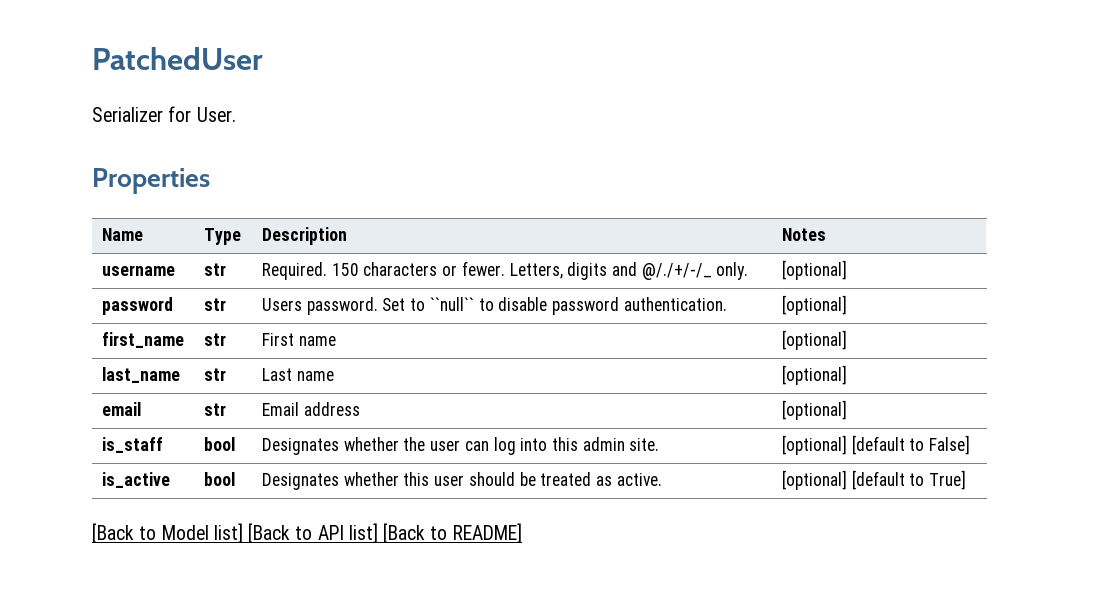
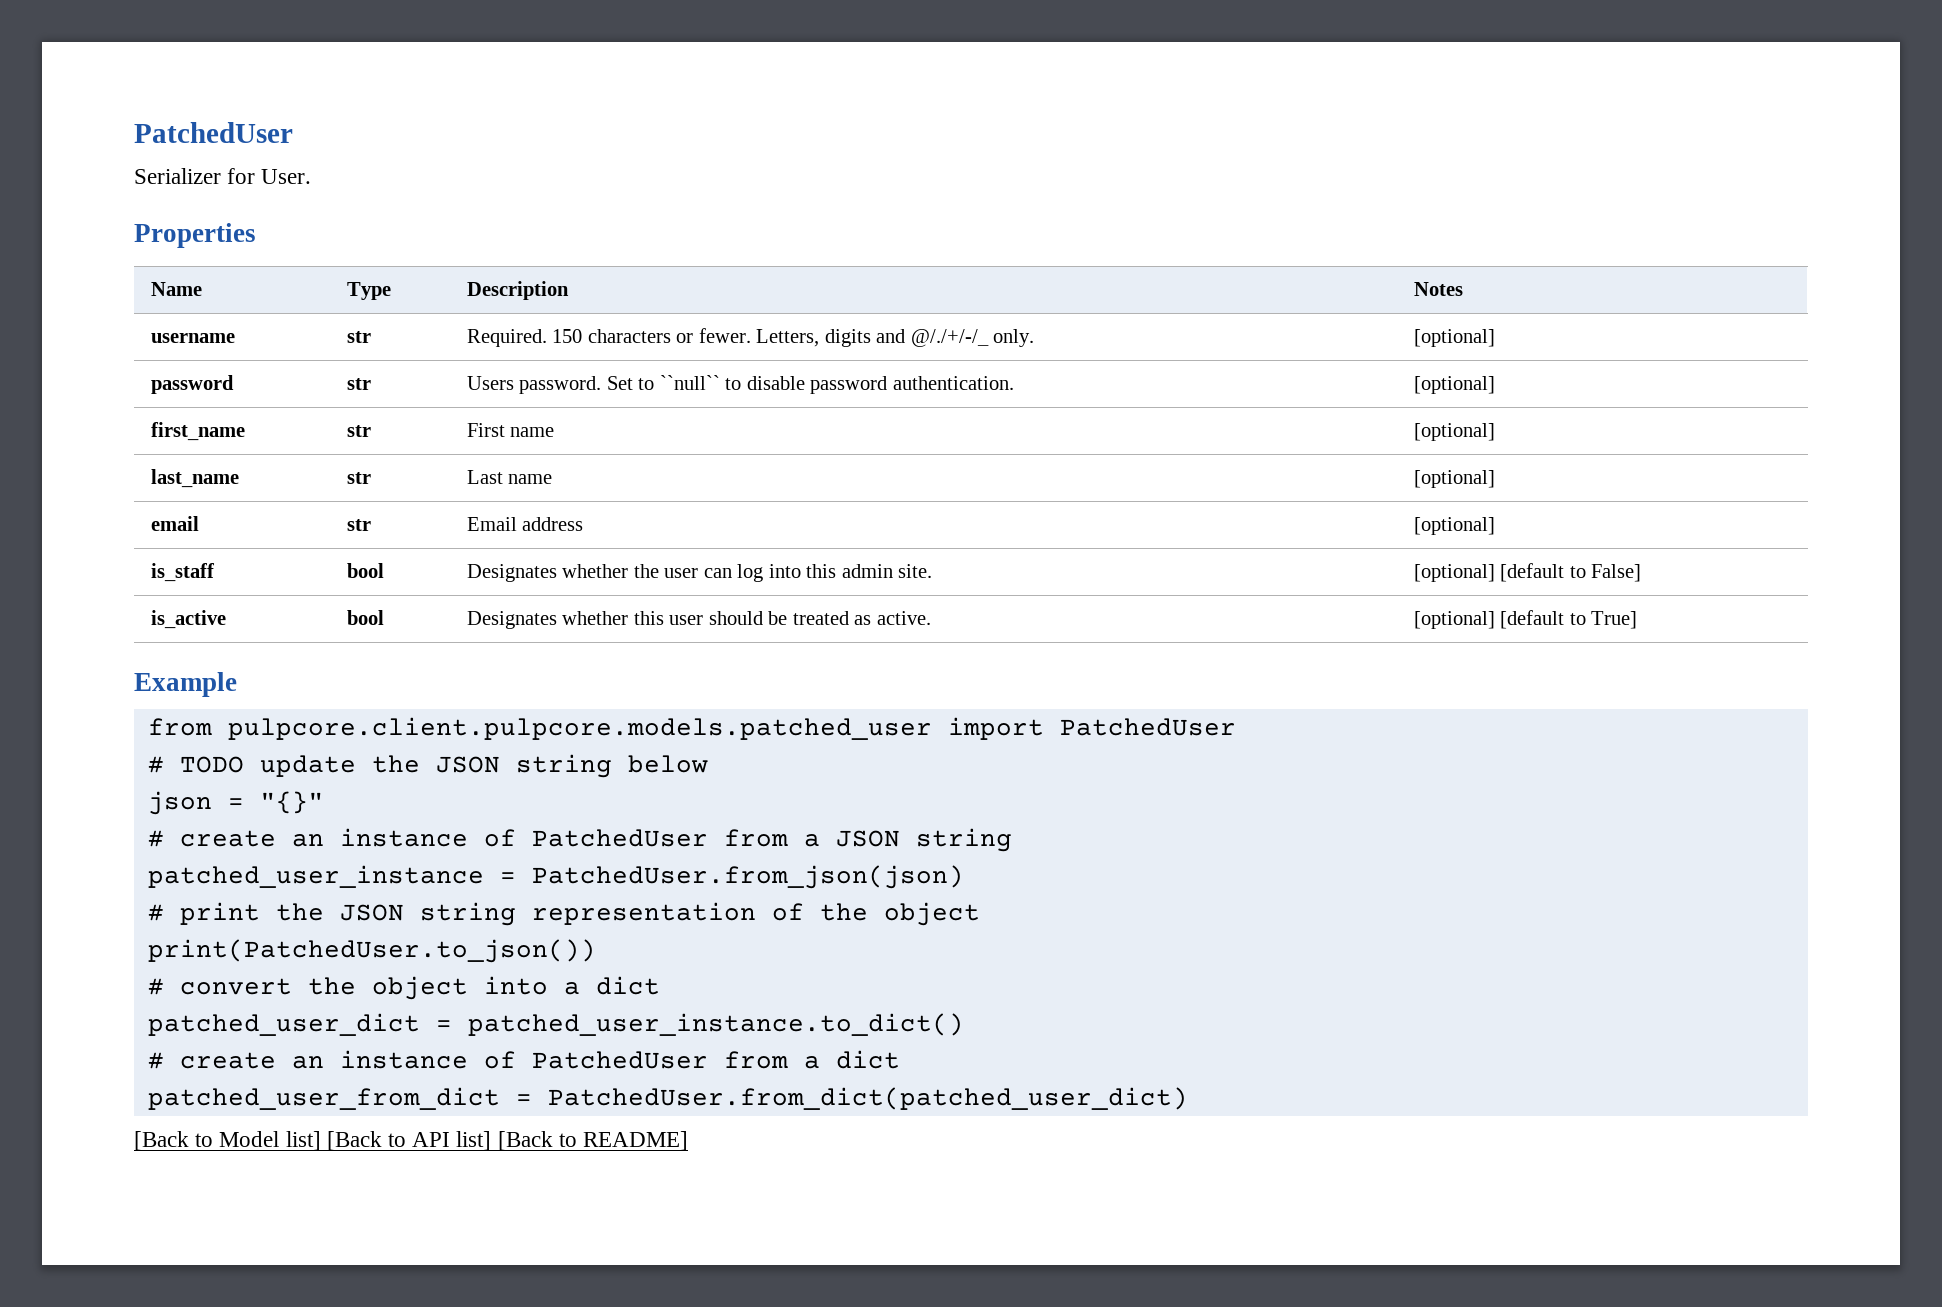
+ Example
+ from pulpcore.client.pulpcore.models.patched_user import PatchedUser
+ # TODO update the JSON string below
+ json = "{}"
+ # create an instance of PatchedUser from a JSON string
+ patched_user_instance = PatchedUser.from_json(json)
+ # print the JSON string representation of the object
+ print(PatchedUser.to_json())
+ # convert the object into a dict
+ patched_user_dict = patched_user_instance.to_dict()
+ # create an instance of PatchedUser from a dict
+ patched_user_from_dict = PatchedUser.from_dict(patched_user_dict)

